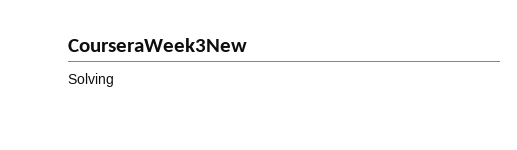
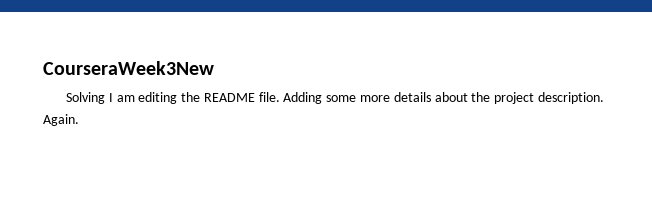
- Solving
+ Solving I am editing the README file. Adding some more details about the project description. Again.

